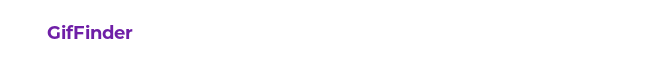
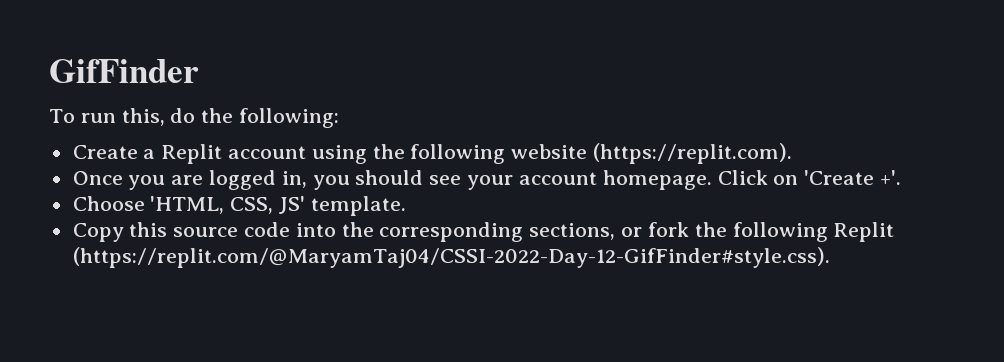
+ To run this, do the following:
+ Create a Replit account using the following website (https://replit.com).
+ Once you are logged in, you should see your account homepage. Click on 'Create +'.
+ Choose 'HTML, CSS, JS' template.
+ Copy this source code into the corresponding sections, or fork the following Replit (https://replit.com/@MaryamTaj04/CSSI-2022-Day-12-GifFinder#style.css).

